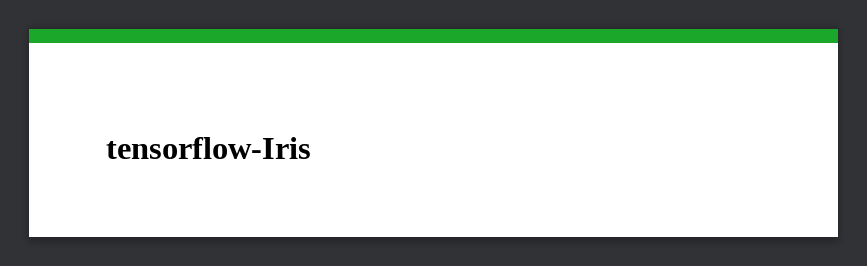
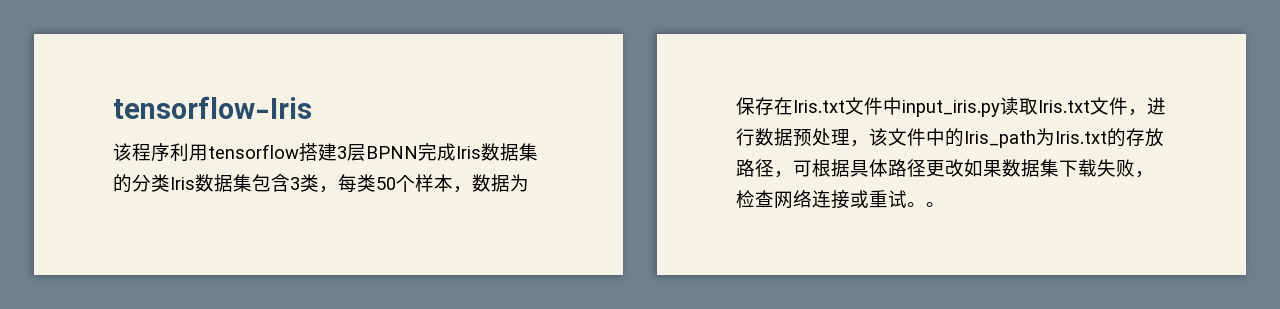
+ 该程序利用tensorflow搭建3层BPNN完成Iris数据集的分类Iris数据集包含3类，每类50个样本，数据为保存在Iris.txt文件中input_iris.py读取Iris.txt文件，进行数据预处理，该文件中的Iris_path为Iris.txt的存放路径，可根据具体路径更改如果数据集下载失败，检查网络连接或重试。。

